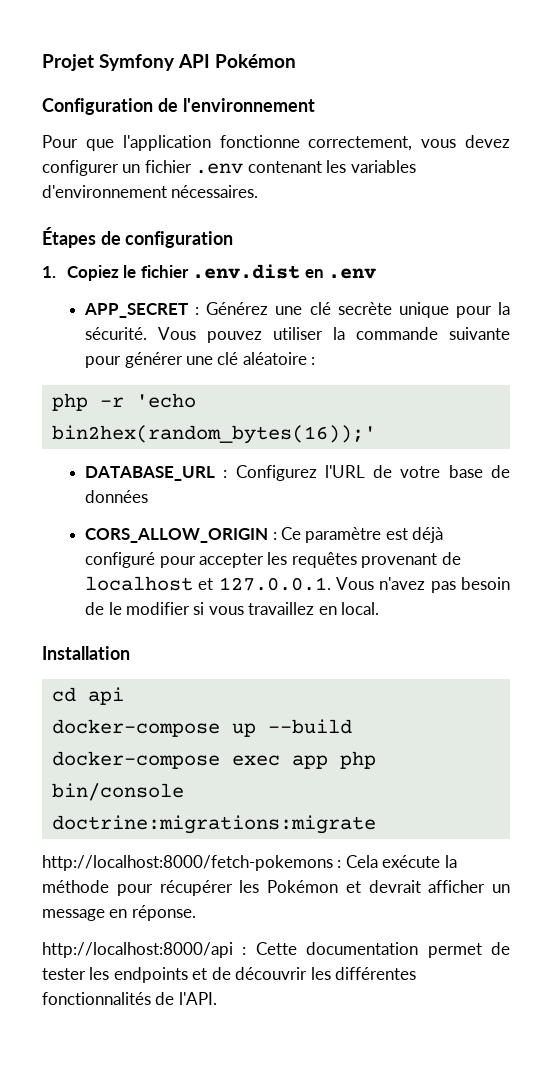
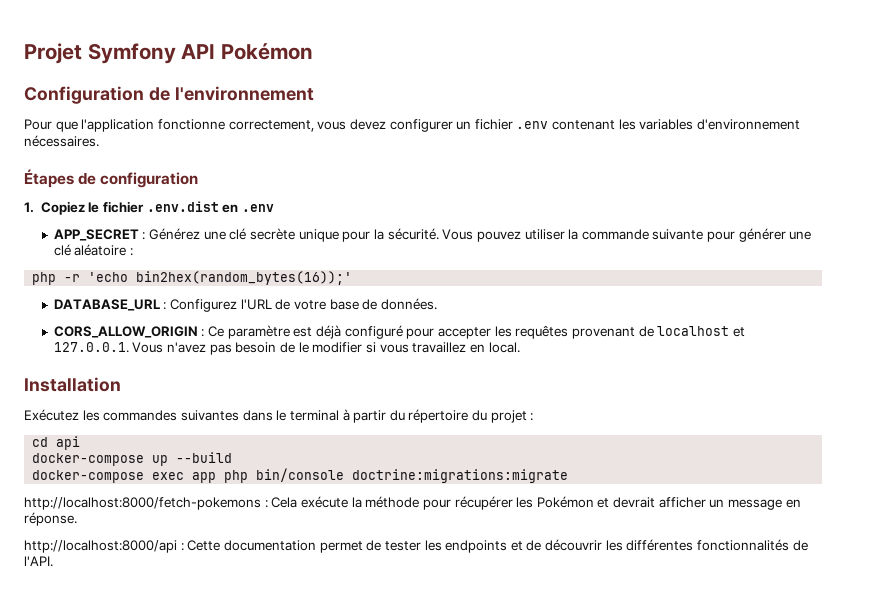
- DATABASE_URL : Configurez l'URL de votre base de données
+ DATABASE_URL : Configurez l'URL de votre base de données.
+ Exécutez les commandes suivantes dans le terminal à partir du répertoire du projet :

